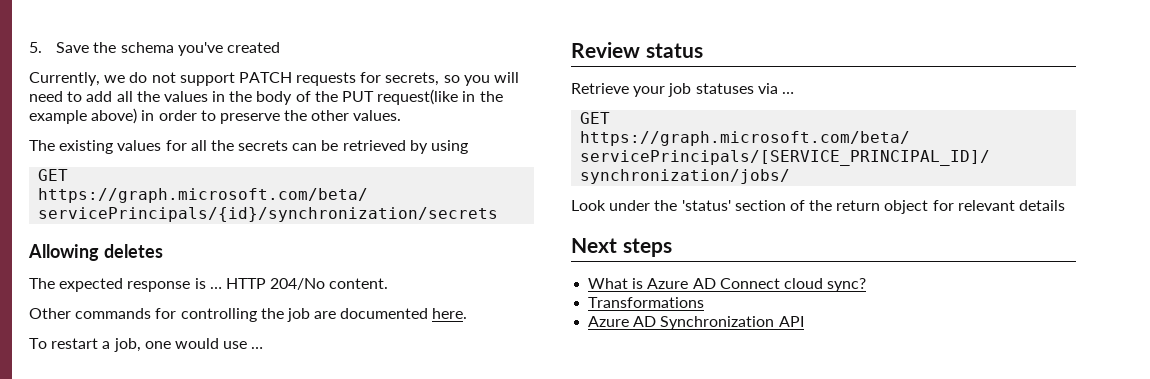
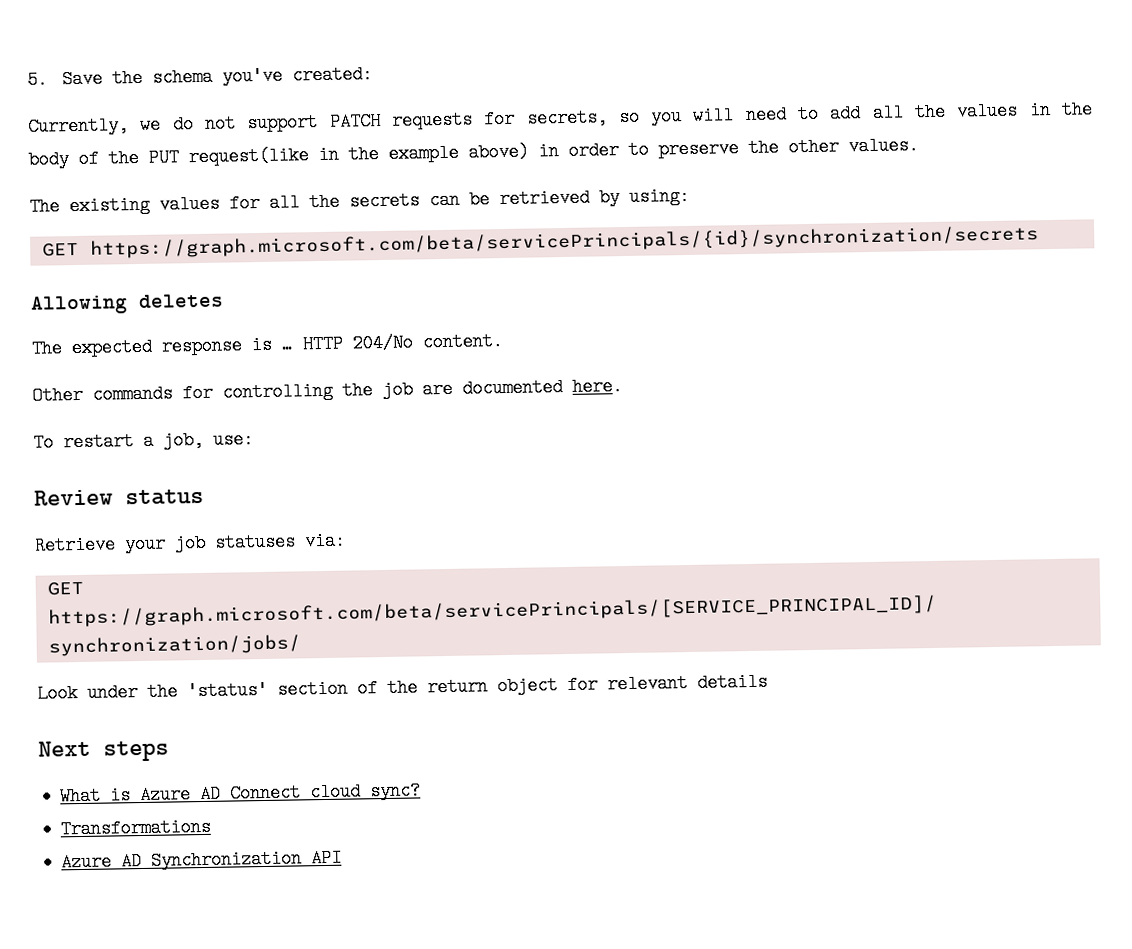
- 5. Save the schema you've created
+ 5. Save the schema you've created:
- The existing values for all the secrets can be retrieved by using
+ The existing values for all the secrets can be retrieved by using:
- To restart a job, one would use …
+ To restart a job, use:
- Retrieve your job statuses via …
+ Retrieve your job statuses via:

